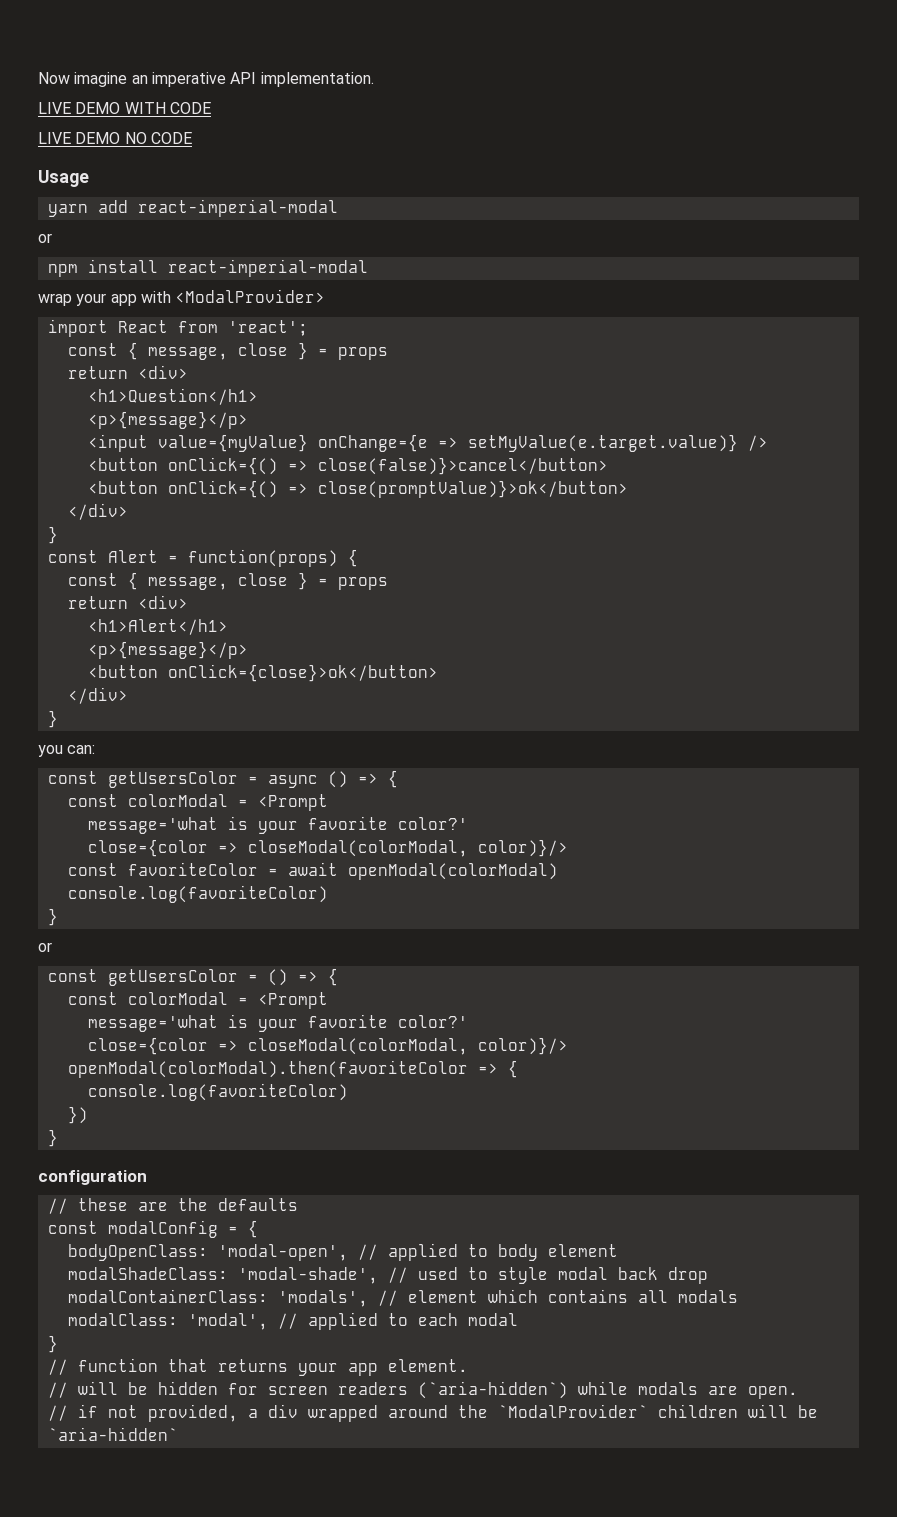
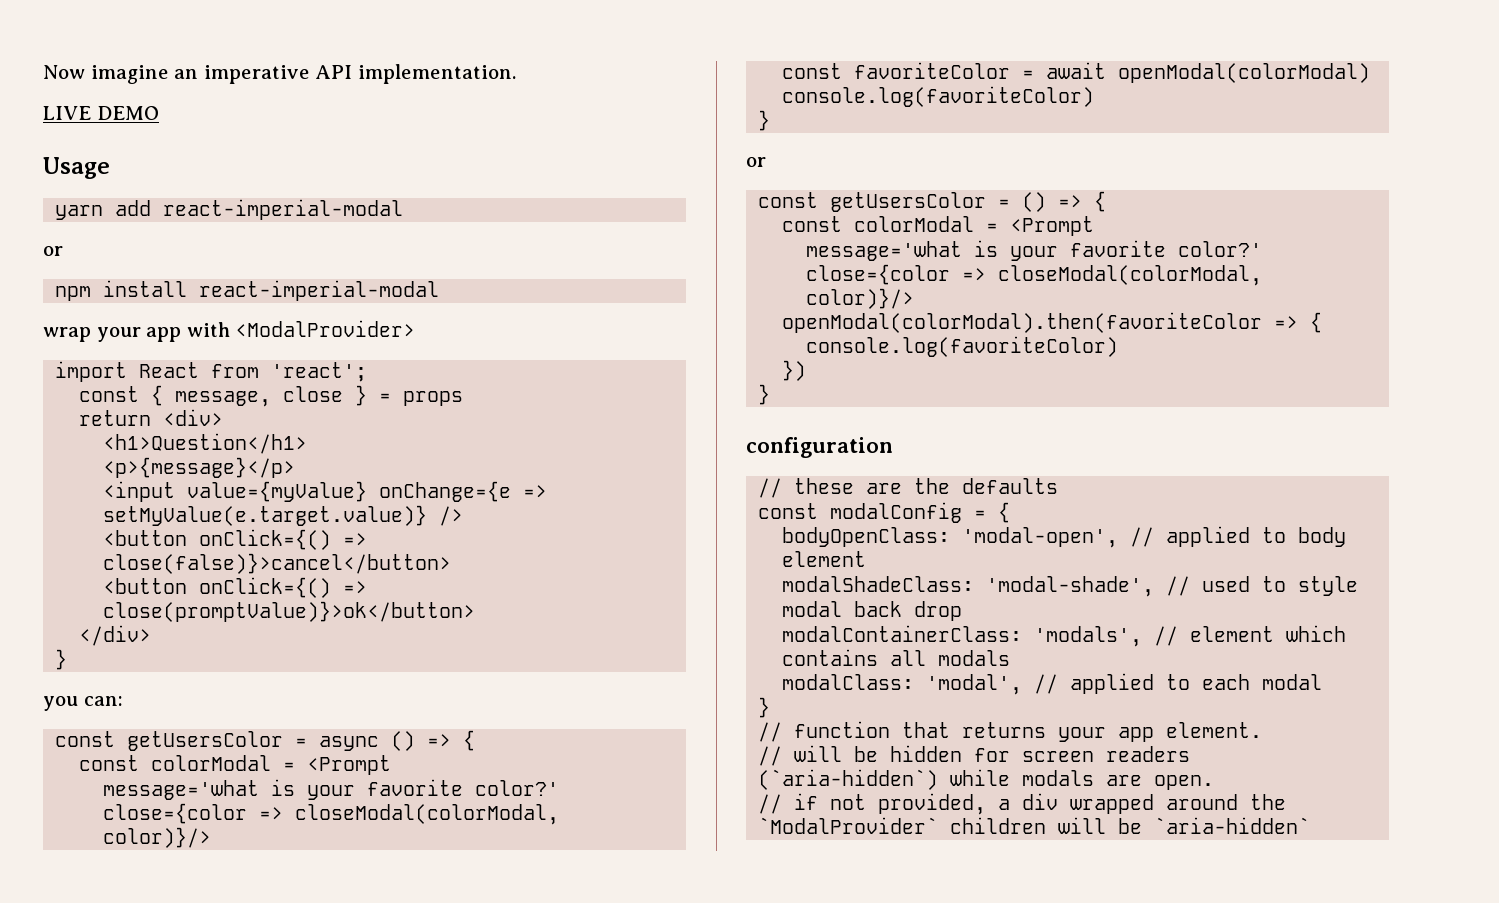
- LIVE DEMO WITH CODE
- LIVE DEMO NO CODE
+ LIVE DEMO
- const Alert = function(props) {
- const { message, close } = props
- return <div>
- <h1>Alert</h1>
- <p>{message}</p>
- <button onClick={close}>ok</button>
- </div>
- }

